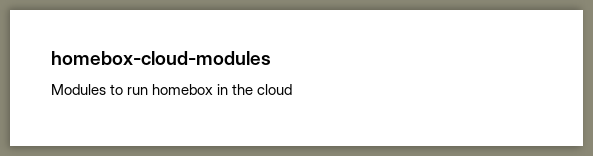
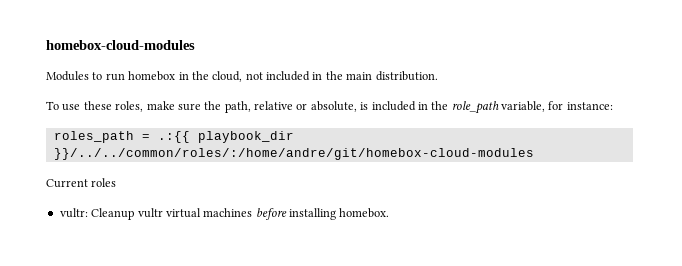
- Modules to run homebox in the cloud
+ Modules to run homebox in the cloud, not included in the main distribution.
+ To use these roles, make sure the path, relative or absolute, is included in the role_path variable, for instance:
+ roles_path = .:{{ playbook_dir }}/../../common/roles/:/home/andre/git/homebox-cloud-modules
+ Current roles
+ vultr: Cleanup vultr virtual machines before installing homebox.

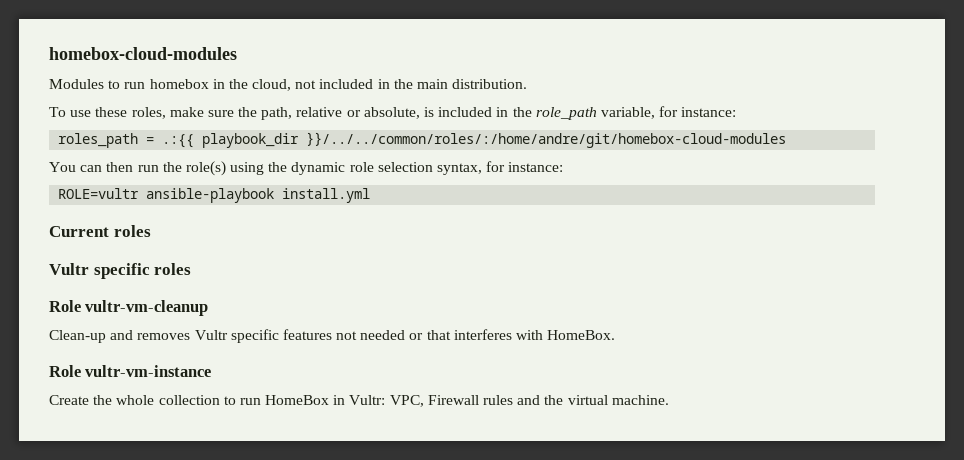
+ You can then run the role(s) using the dynamic role selection syntax, for instance:
+ ROLE=vultr ansible-playbook install.yml
  Current roles
- vultr: Cleanup vultr virtual machines before installing homebox.
+ Vultr specific roles
+ Role vultr-vm-cleanup
+ Clean-up and removes Vultr specific features not needed or that interferes with HomeBox.
+ Role vultr-vm-instance
+ Create the whole collection to run HomeBox in Vultr: VPC, Firewall rules and the virtual machine.

